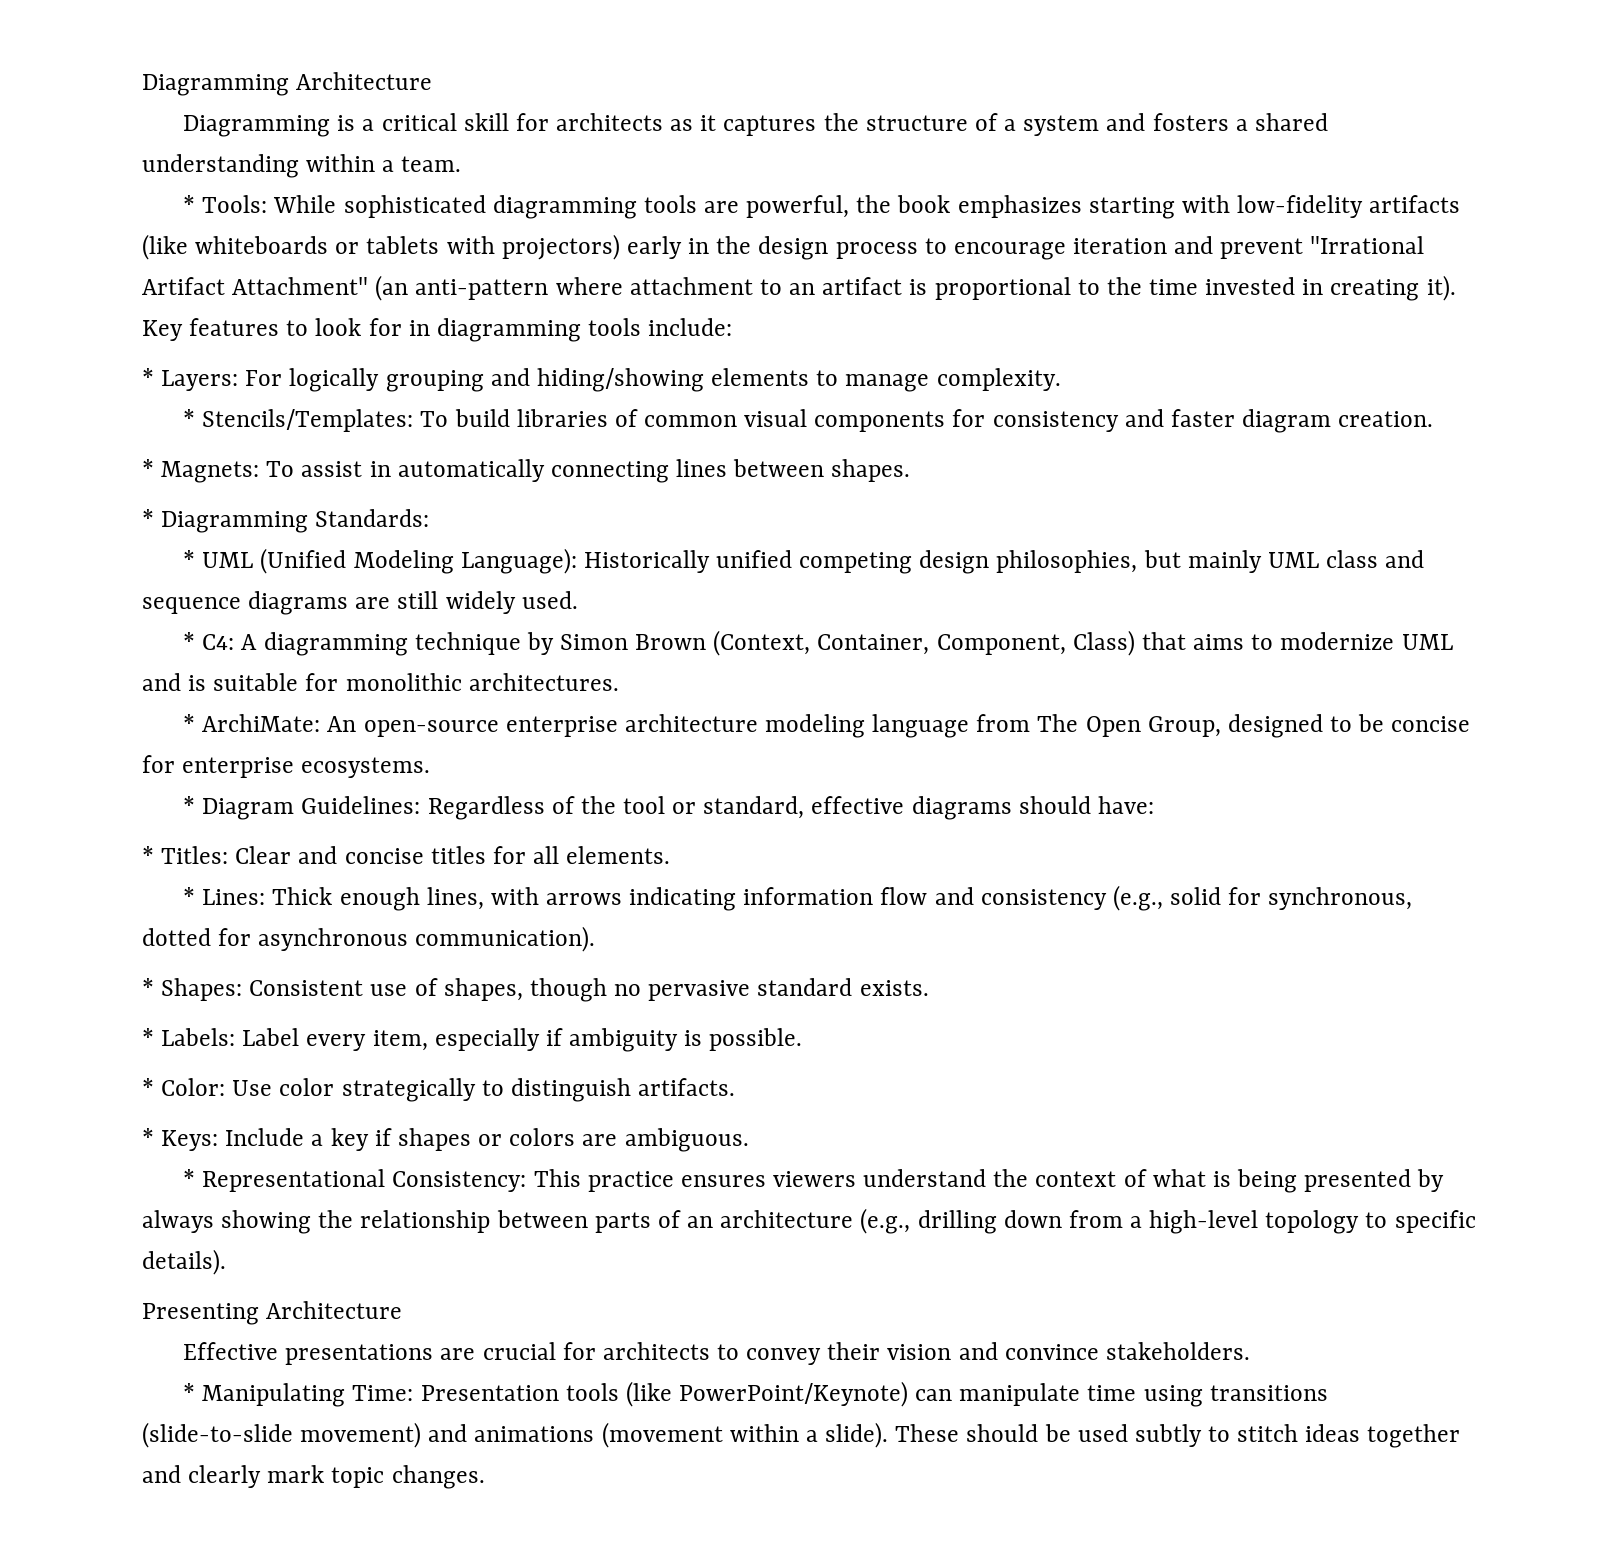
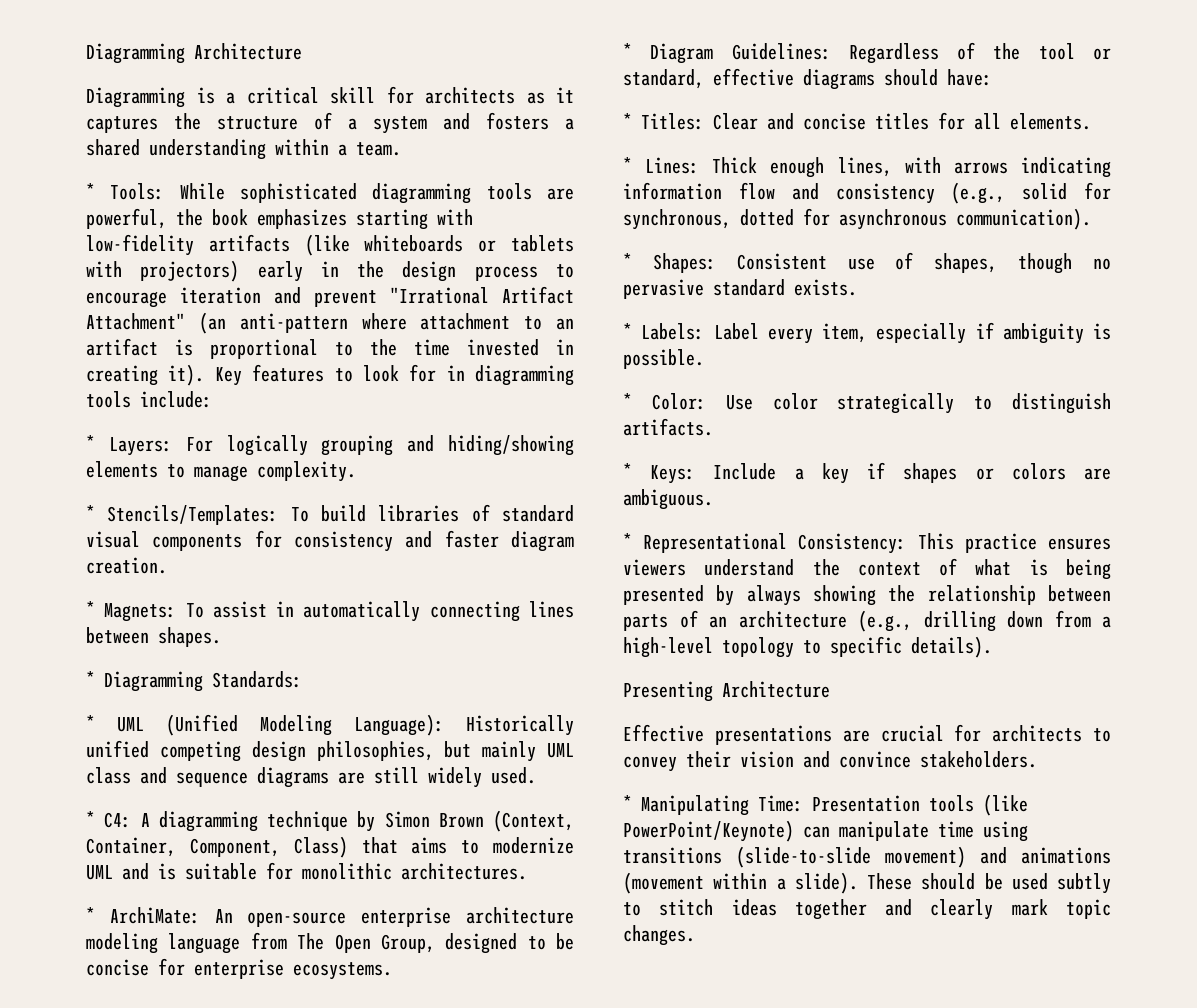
- * Stencils/Templates: To build libraries of common visual components for consistency and faster diagram creation.
+ * Stencils/Templates: To build libraries of standard visual components for consistency and faster diagram creation.

